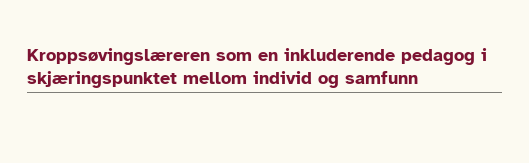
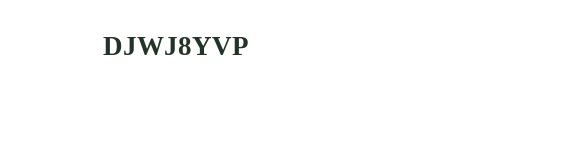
- Kroppsøvingslæreren som en inkluderende pedagog i skjæringspunktet mellom individ og samfunn
+ DJWJ8YVP

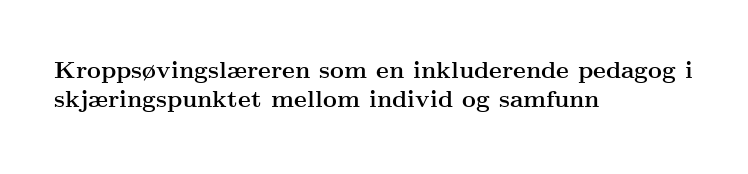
- DJWJ8YVP
+ Kroppsøvingslæreren som en inkluderende pedagog i skjæringspunktet mellom individ og samfunn

